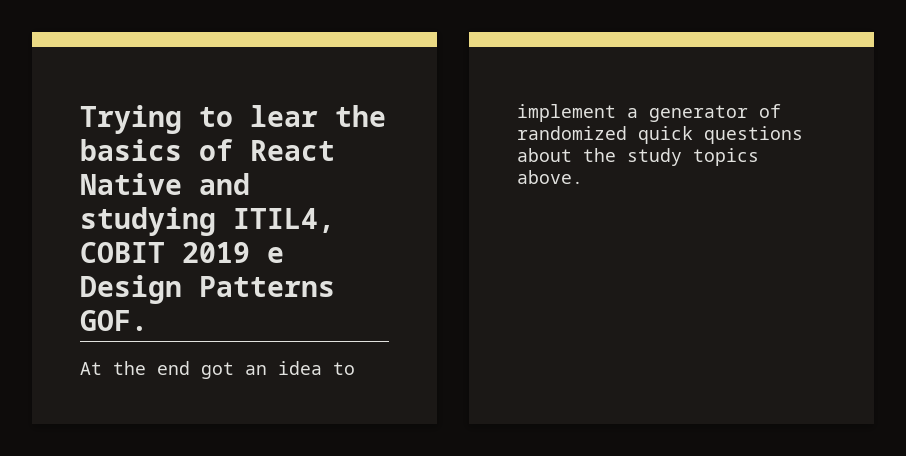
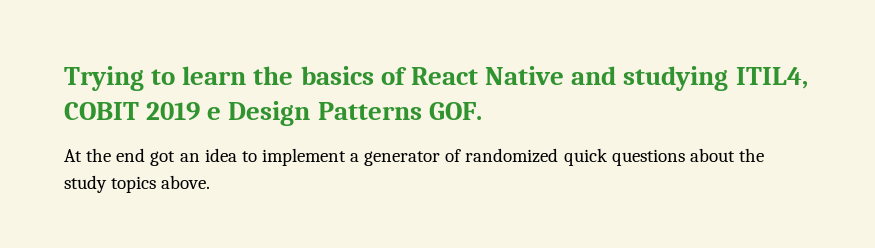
- Trying to lear the basics of React Native and studying ITIL4, COBIT 2019 e Design Patterns GOF.
+ Trying to learn the basics of React Native and studying ITIL4, COBIT 2019 e Design Patterns GOF.

